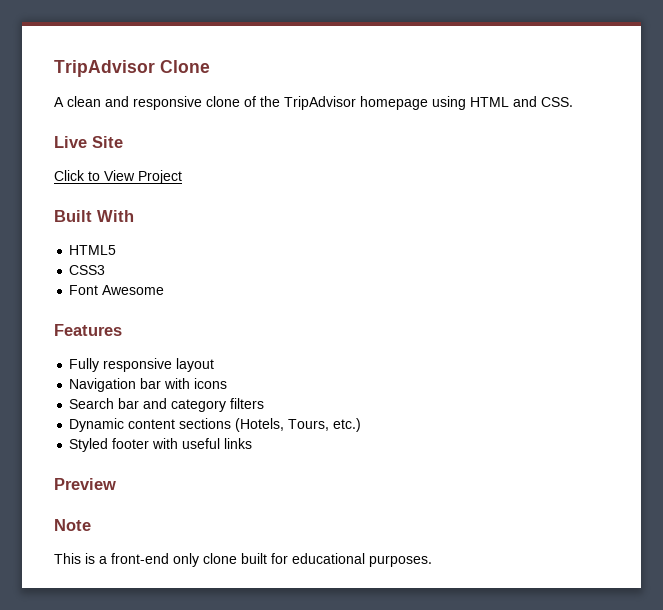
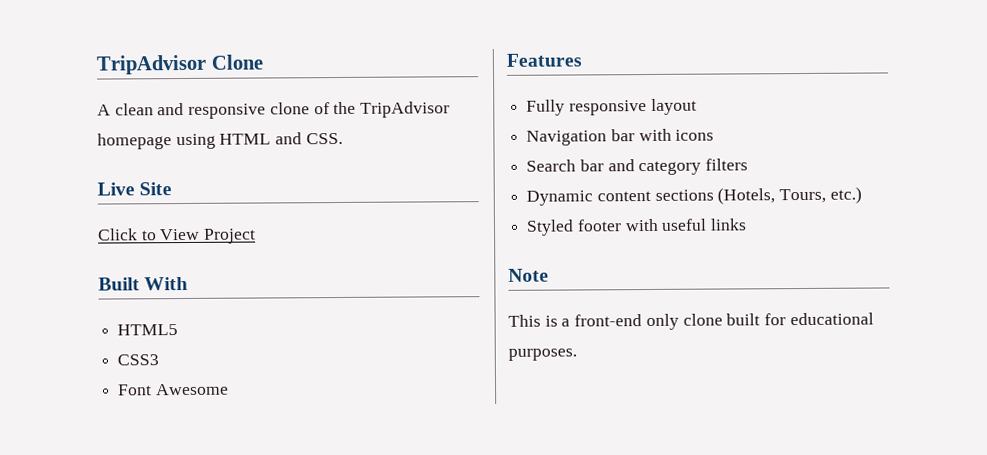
- Preview

